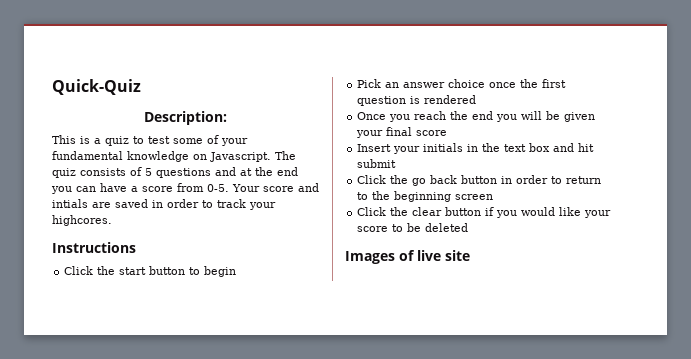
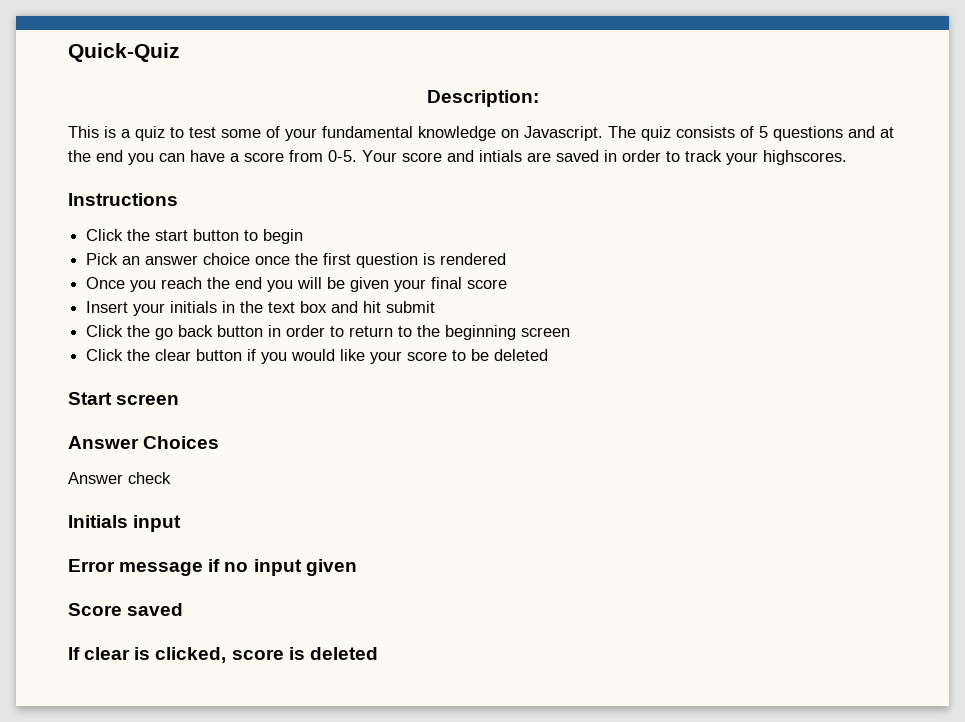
- Your score and intials are saved in order to track your highcores.
+ Your score and intials are saved in order to track your highscores.
- Images of live site
+ Start screen
+ Answer Choices
+ Answer check
+ Initials input
+ Error message if no input given
+ Score saved
+ If clear is clicked, score is deleted

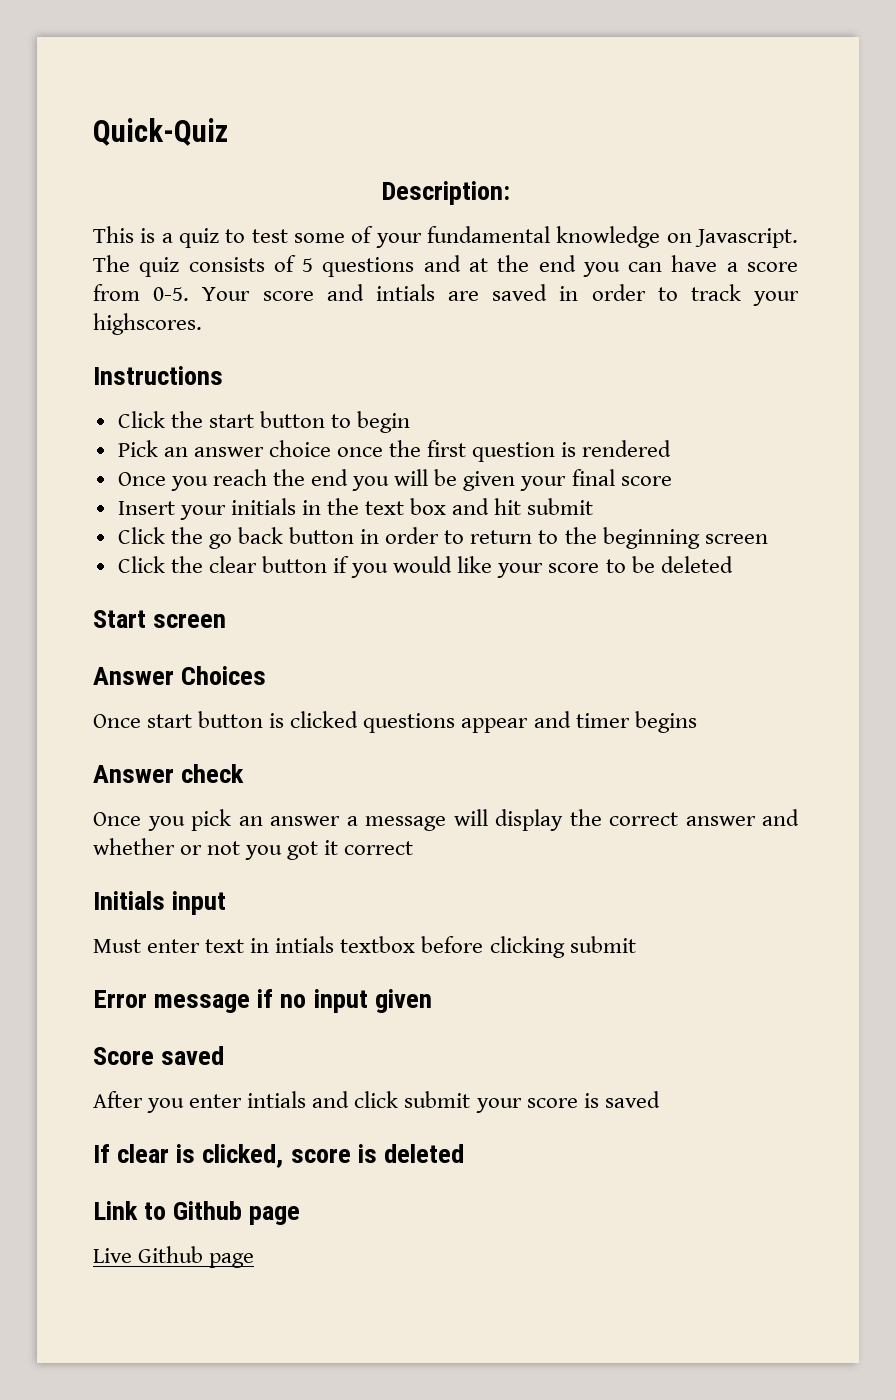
+ Once start button is clicked questions appear and timer begins
  Answer check
+ Once you pick an answer a message will display the correct answer and whether or not you got it correct
  Initials input
+ Must enter text in intials textbox before clicking submit
+ After you enter intials and click submit your score is saved
+ Link to Github page
+ Live Github page

